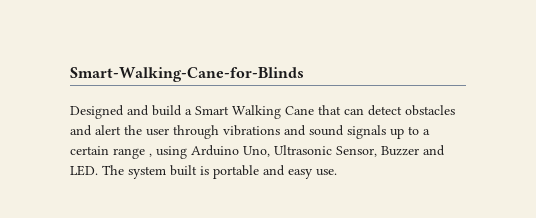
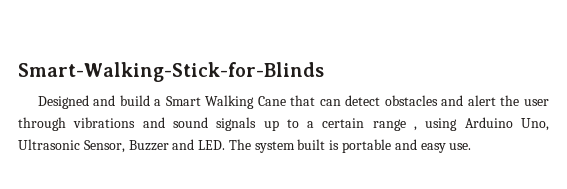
- Smart-Walking-Cane-for-Blinds
+ Smart-Walking-Stick-for-Blinds

